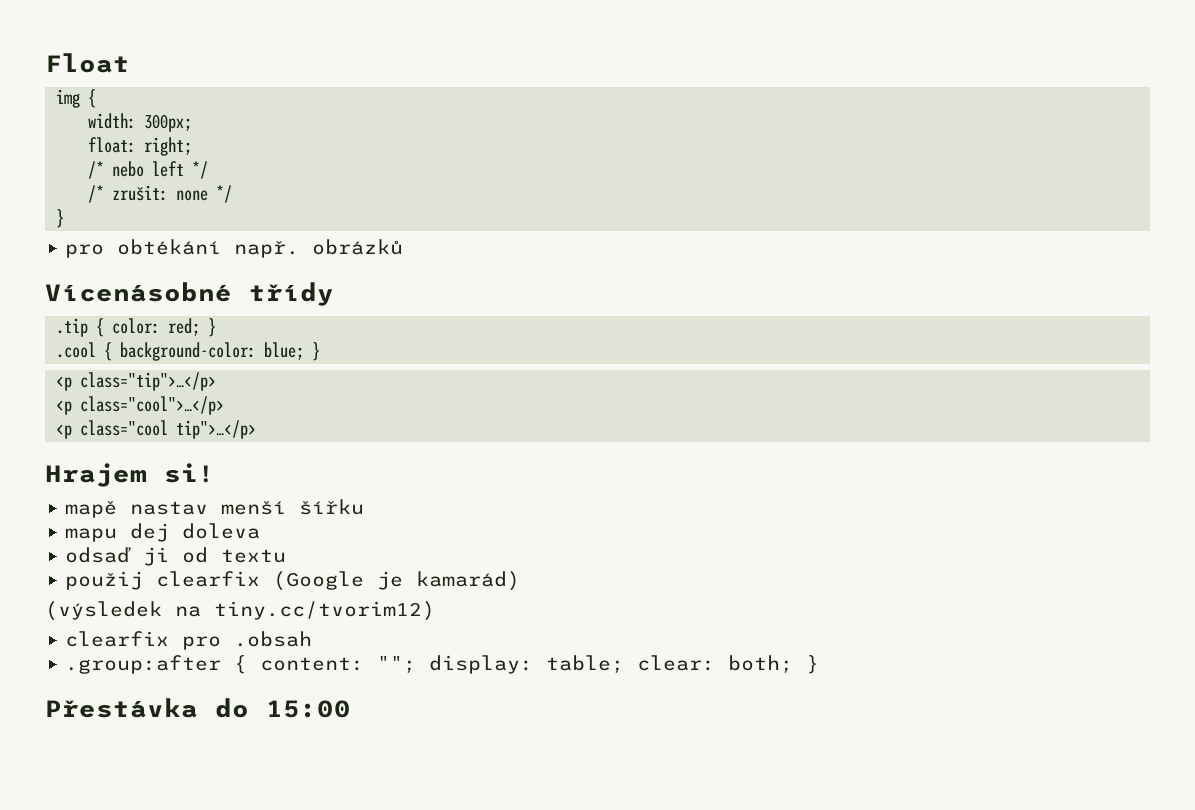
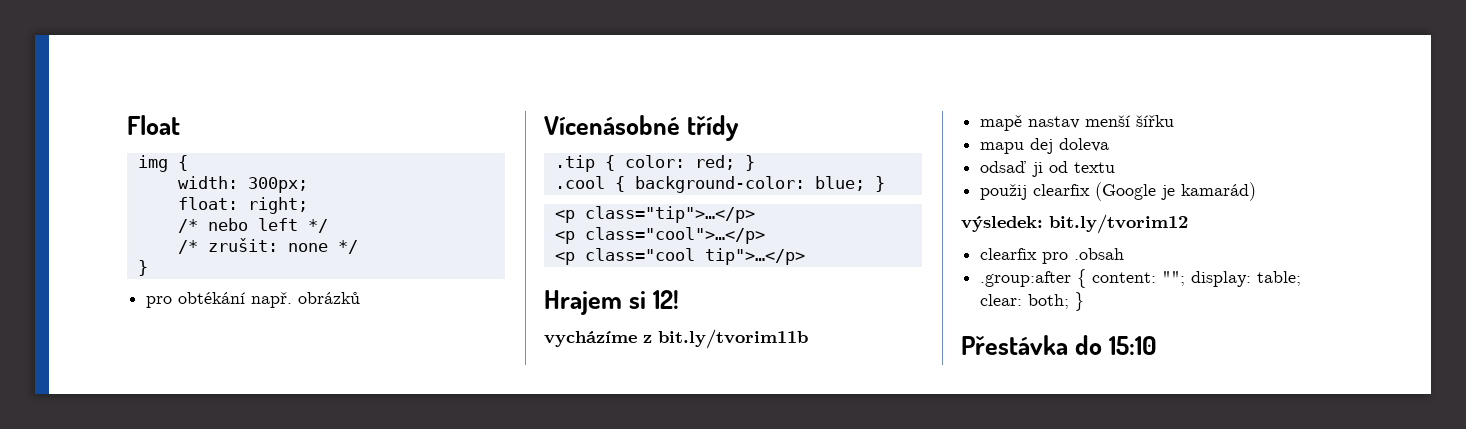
- Hrajem si!
+ Hrajem si 12!
+ vycházíme z bit.ly/tvorim11b
- (výsledek na tiny.cc/tvorim12)
+ výsledek: bit.ly/tvorim12
- Přestávka do 15:00
+ Přestávka do 15:10

